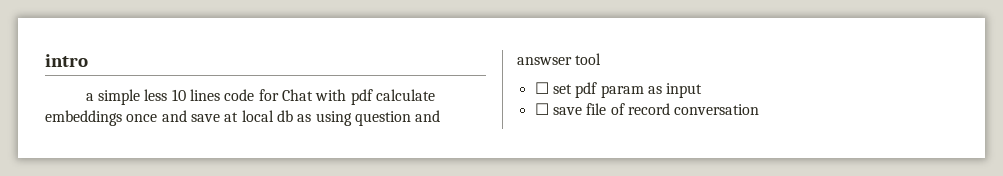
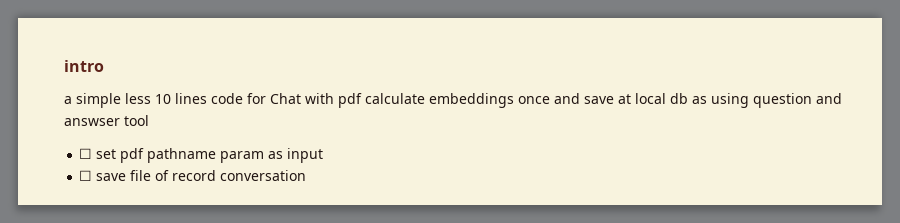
- ☐ set pdf param as input
+ ☐ set pdf pathname param as input

